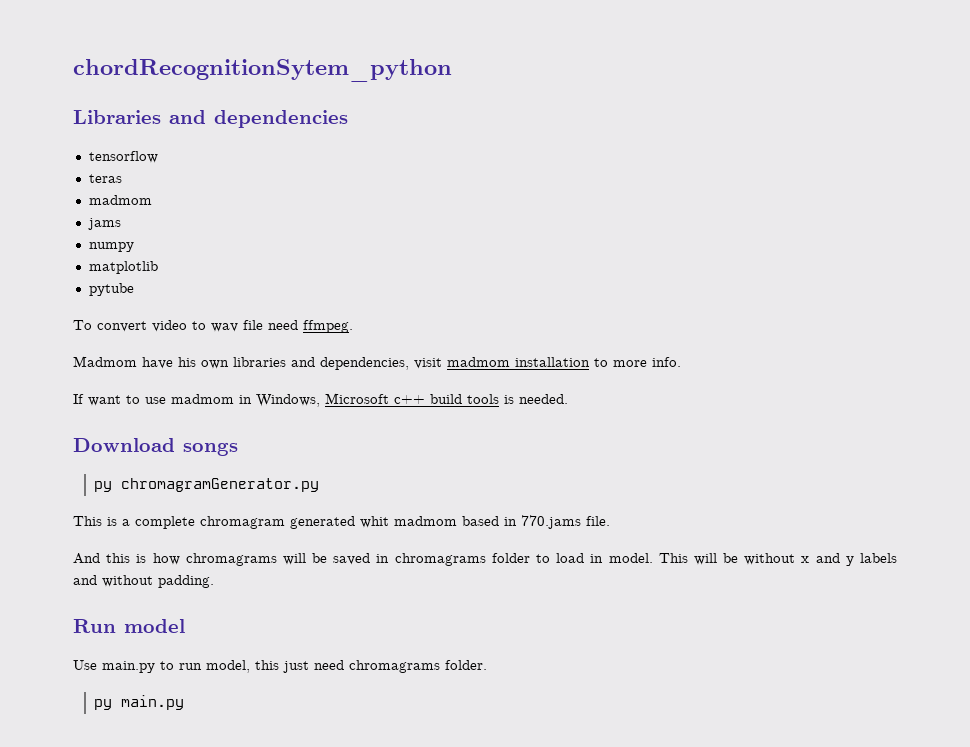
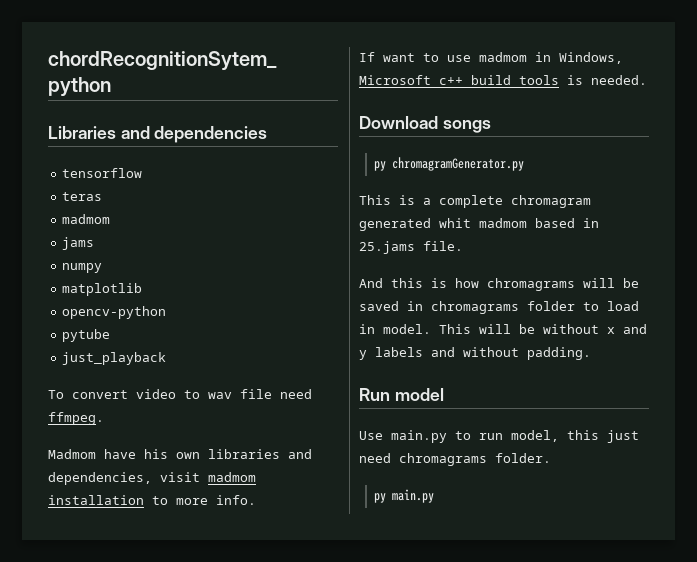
+ opencv-python
+ just_playback
- This is a complete chromagram generated whit madmom based in 770.jams file.
+ This is a complete chromagram generated whit madmom based in 25.jams file.

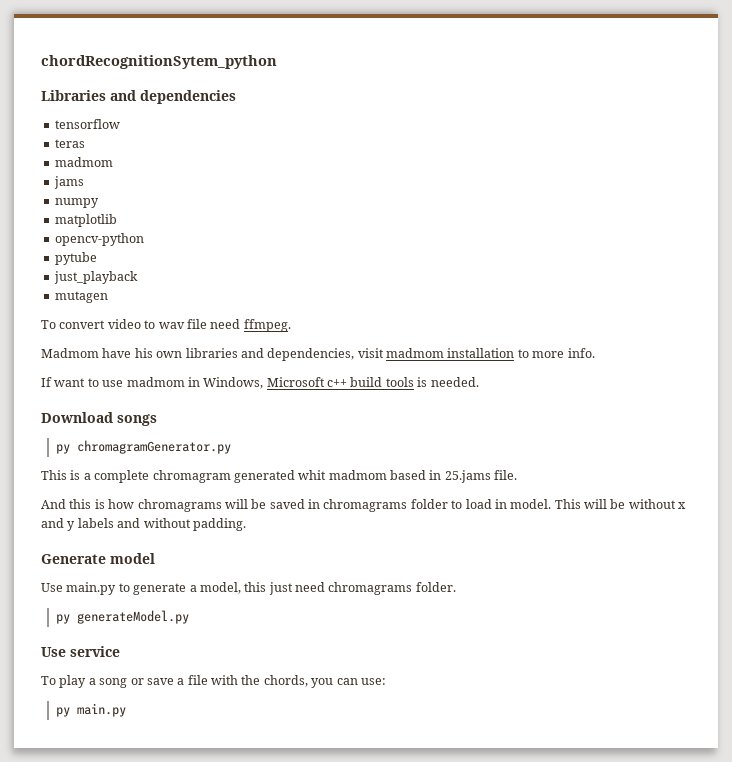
+ mutagen
- Run model
+ Generate model
- Use main.py to run model, this just need chromagrams folder.
+ Use main.py to generate a model, this just need chromagrams folder.
+ py generateModel.py
+ Use service
+ To play a song or save a file with the chords, you can use:

